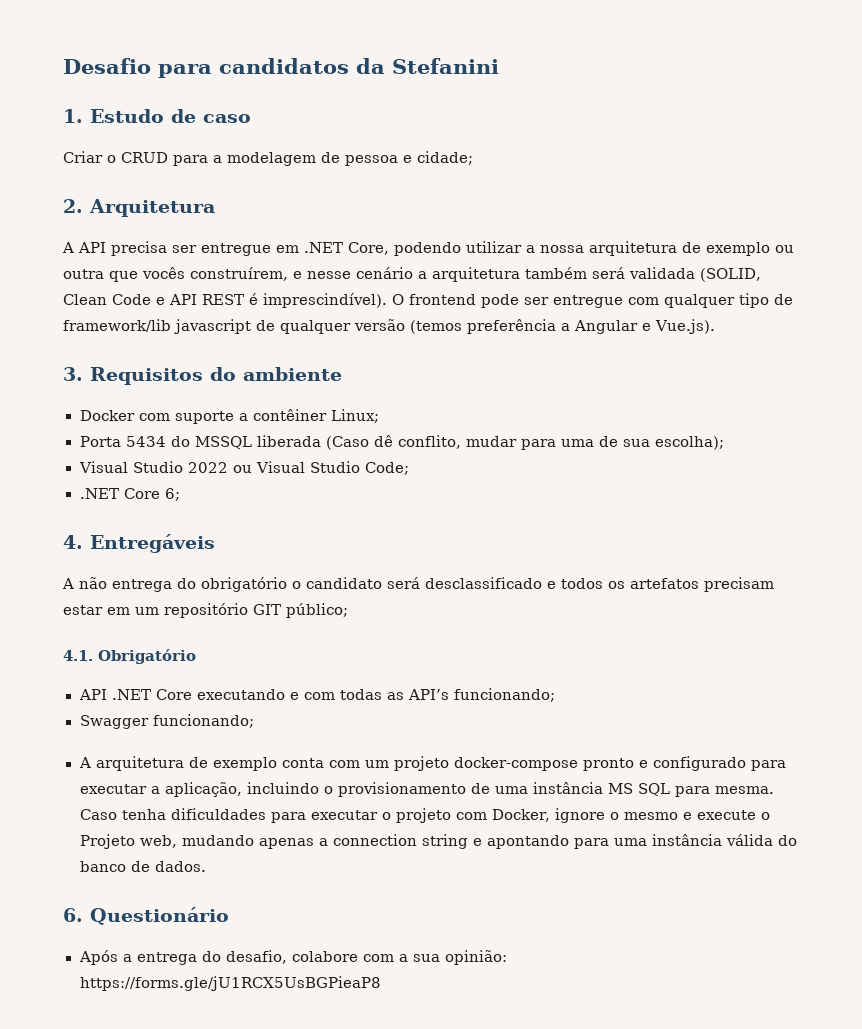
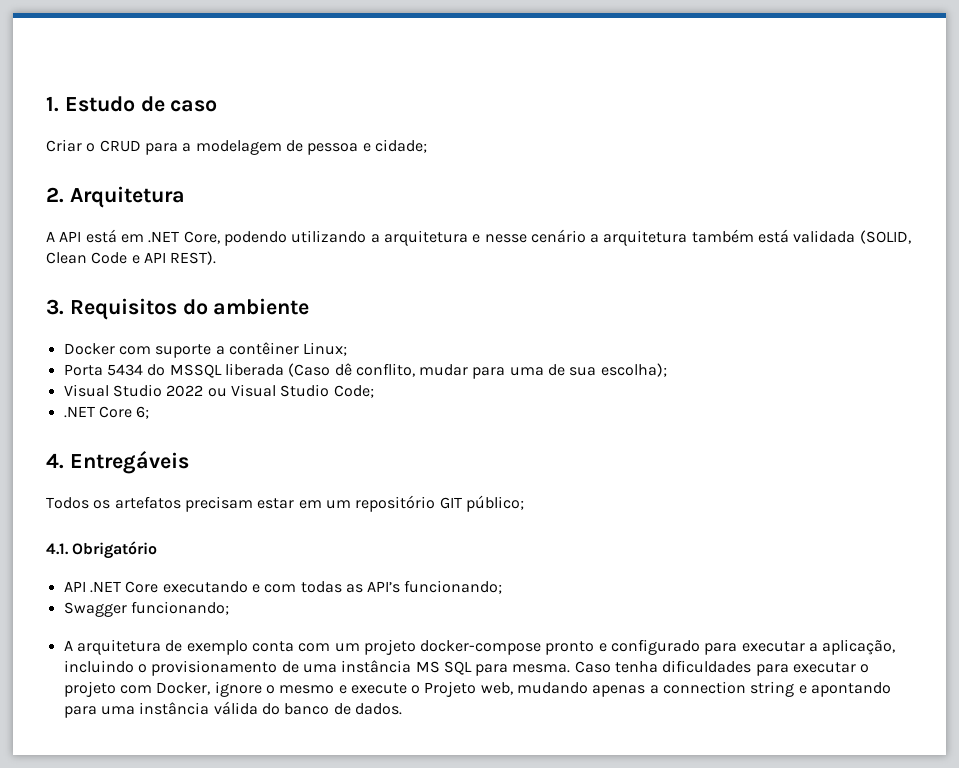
- Desafio para candidatos da Stefanini
- A API precisa ser entregue em .NET Core, podendo utilizar a nossa arquitetura de exemplo ou outra que vocês construírem, e nesse cenário a arquitetura também será validada (SOLID, Clean Code e API REST é imprescindível). O frontend pode ser entregue com qualquer tipo de framework/lib javascript de qualquer versão (temos preferência a Angular e Vue.js).
+ A API está em .NET Core, podendo utilizando a arquitetura e nesse cenário a arquitetura também está validada (SOLID, Clean Code e API REST).
- A não entrega do obrigatório o candidato será desclassificado e todos os artefatos precisam estar em um repositório GIT público;
+ Todos os artefatos precisam estar em um repositório GIT público;
- 6. Questionário
- Após a entrega do desafio, colabore com a sua opinião: https://forms.gle/jU1RCX5UsBGPieaP8

